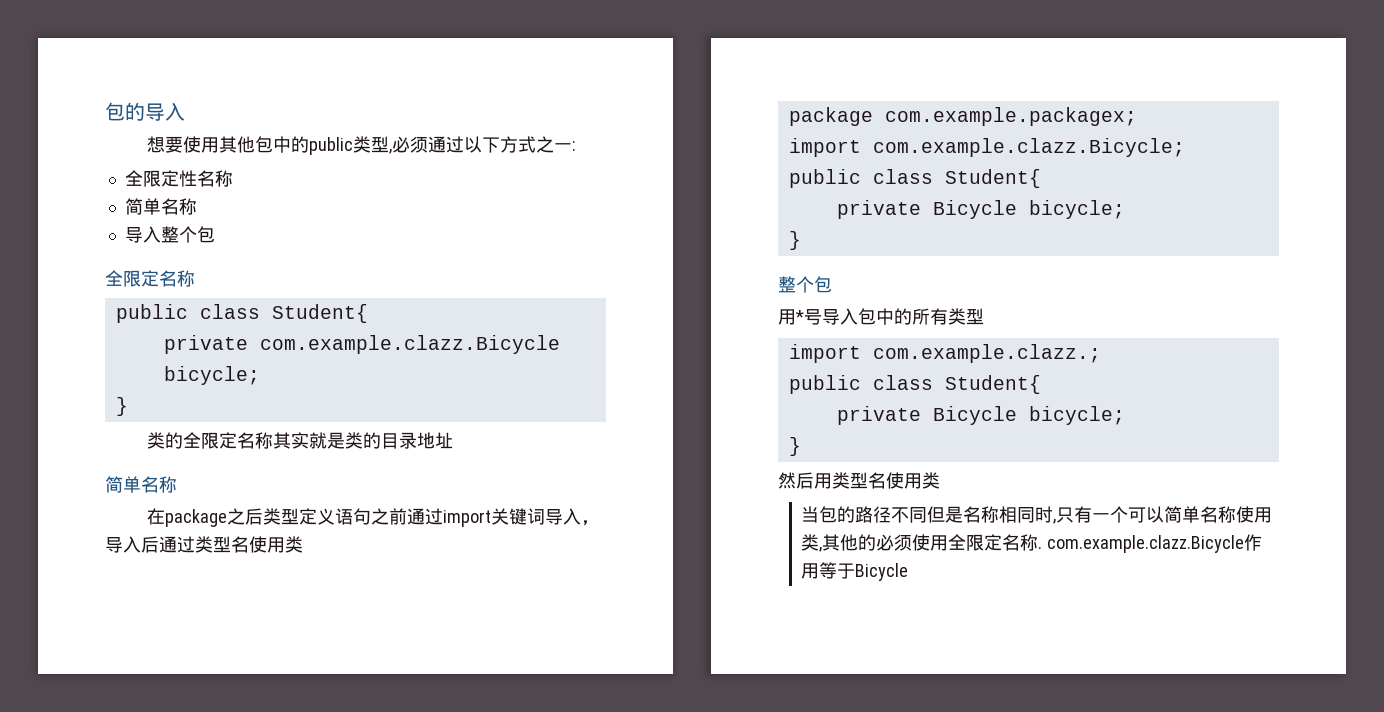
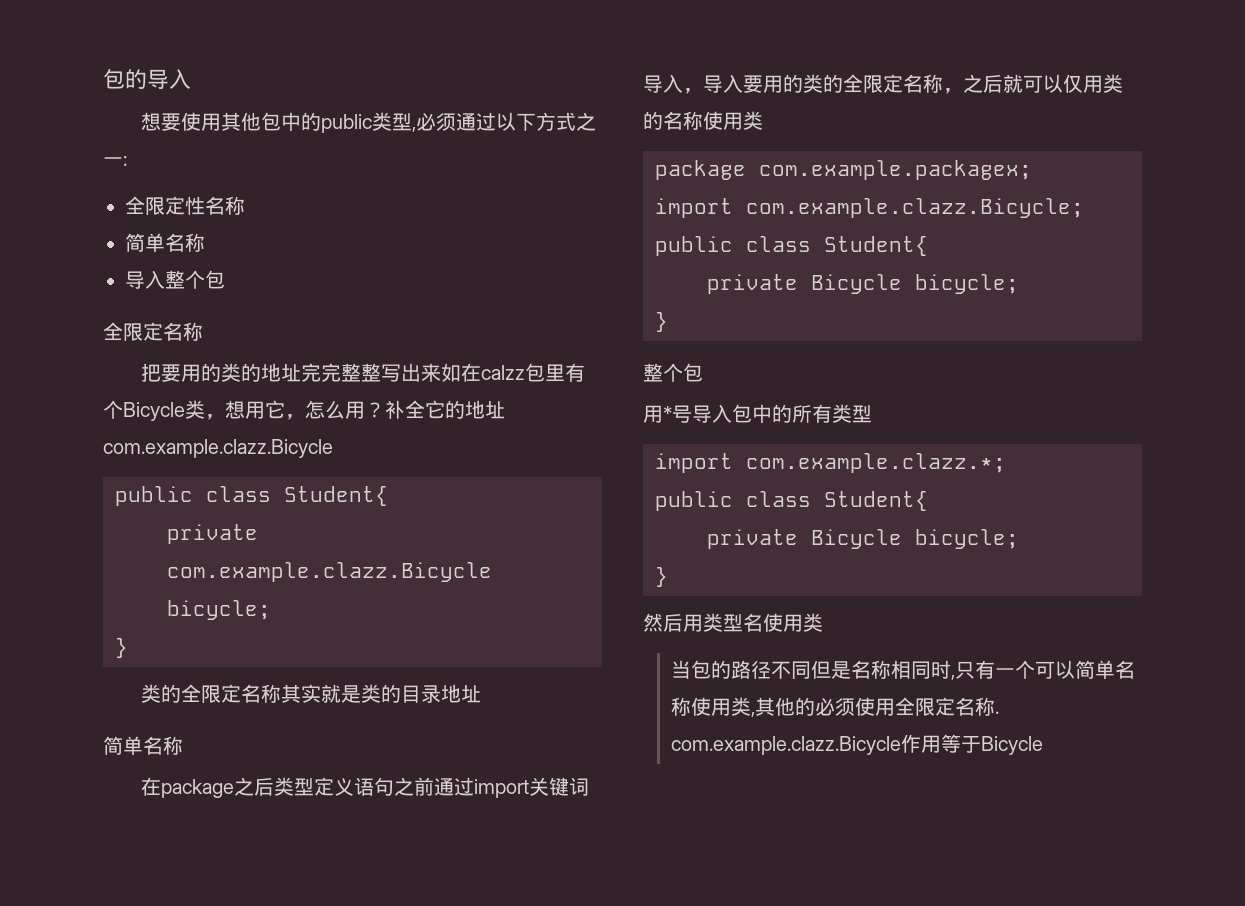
+ 把要用的类的地址完完整整写出来如在calzz包里有个Bicycle类，想用它，怎么用？补全它的地址com.example.clazz.Bicycle
- 在package之后类型定义语句之前通过import关键词导入，导入后通过类型名使用类
+ 在package之后类型定义语句之前通过import关键词导入，导入要用的类的全限定名称，之后就可以仅用类的名称使用类
- import com.example.clazz.;
+ import com.example.clazz.*;

